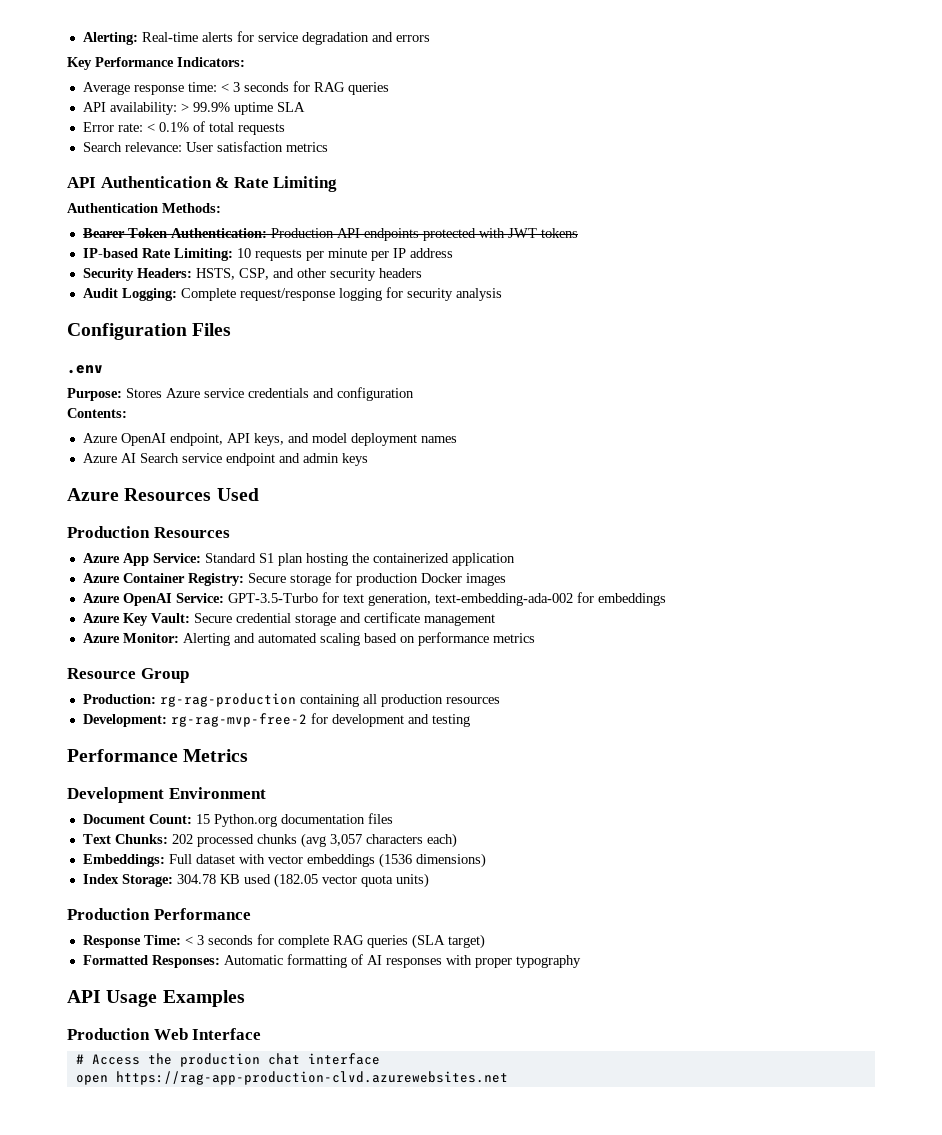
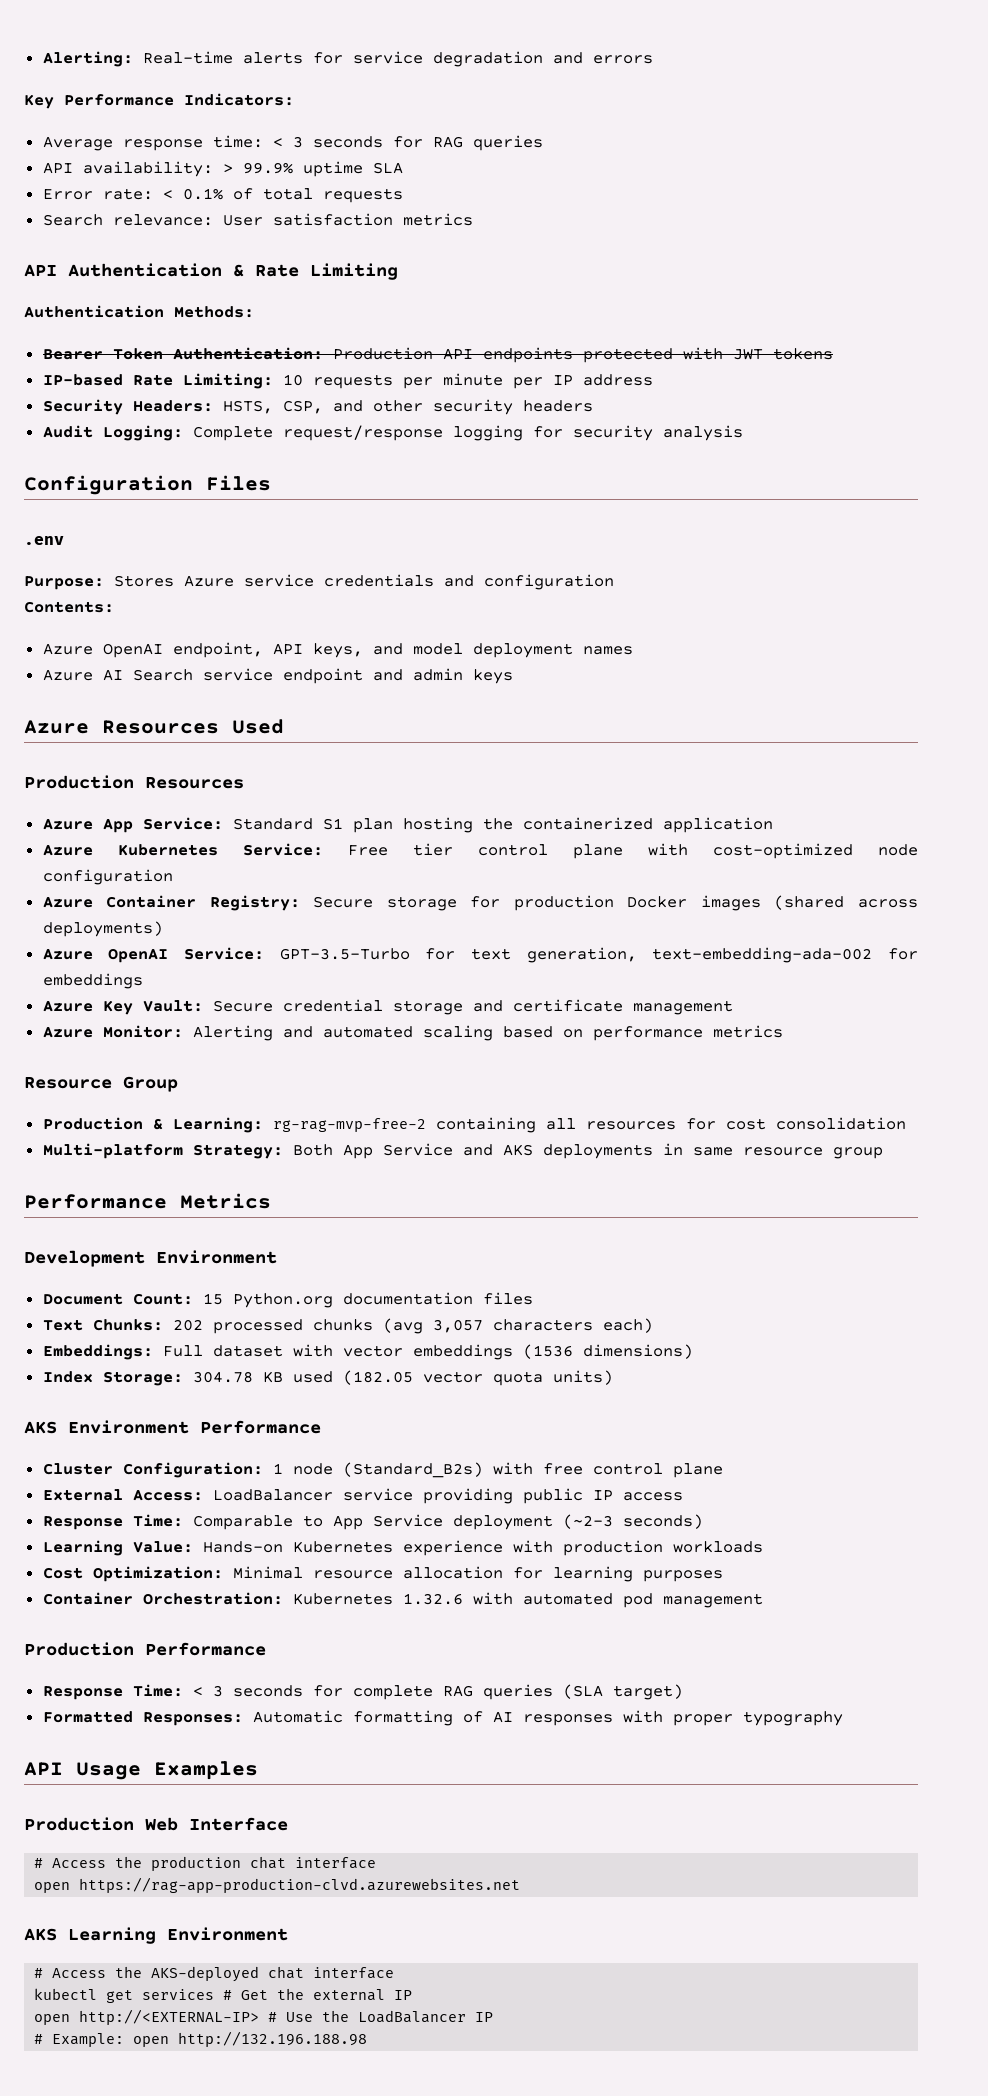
+ Azure Kubernetes Service: Free tier control plane with cost-optimized node configuration
- Azure Container Registry: Secure storage for production Docker images
+ Azure Container Registry: Secure storage for production Docker images (shared across deployments)
- Production: rg-rag-production containing all production resources
- Development: rg-rag-mvp-free-2 for development and testing
+ Production & Learning: rg-rag-mvp-free-2 containing all resources for cost consolidation
+ Multi-platform Strategy: Both App Service and AKS deployments in same resource group
+ AKS Environment Performance
+ Cluster Configuration: 1 node (Standard_B2s) with free control plane
+ External Access: LoadBalancer service providing public IP access
+ Response Time: Comparable to App Service deployment (~2-3 seconds)
+ Learning Value: Hands-on Kubernetes experience with production workloads
+ Cost Optimization: Minimal resource allocation for learning purposes
+ Container Orchestration: Kubernetes 1.32.6 with automated pod management
+ AKS Learning Environment
+ # Access the AKS-deployed chat interface
+ kubectl get services # Get the external IP
+ open http://<EXTERNAL-IP> # Use the LoadBalancer IP
+ # Example: open http://132.196.188.98

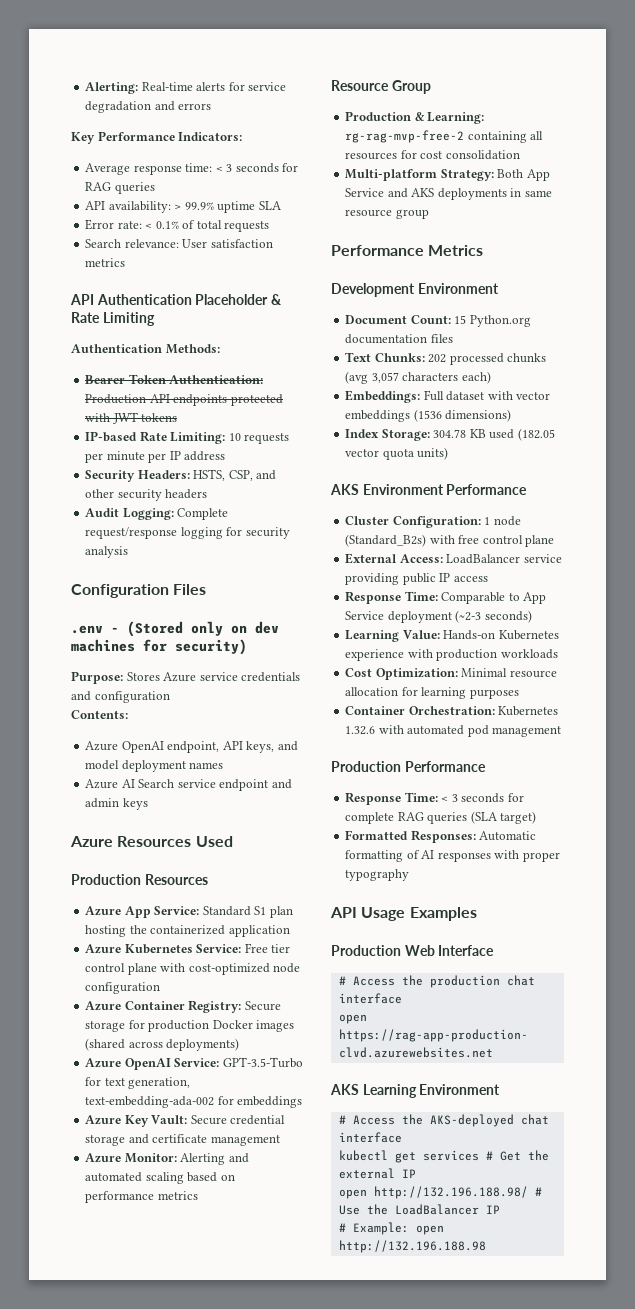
- API Authentication & Rate Limiting
+ API Authentication Placeholder & Rate Limiting
- .env
+ .env - (Stored only on dev machines for security)
- open http://<EXTERNAL-IP> # Use the LoadBalancer IP
+ open http://132.196.188.98/ # Use the LoadBalancer IP

